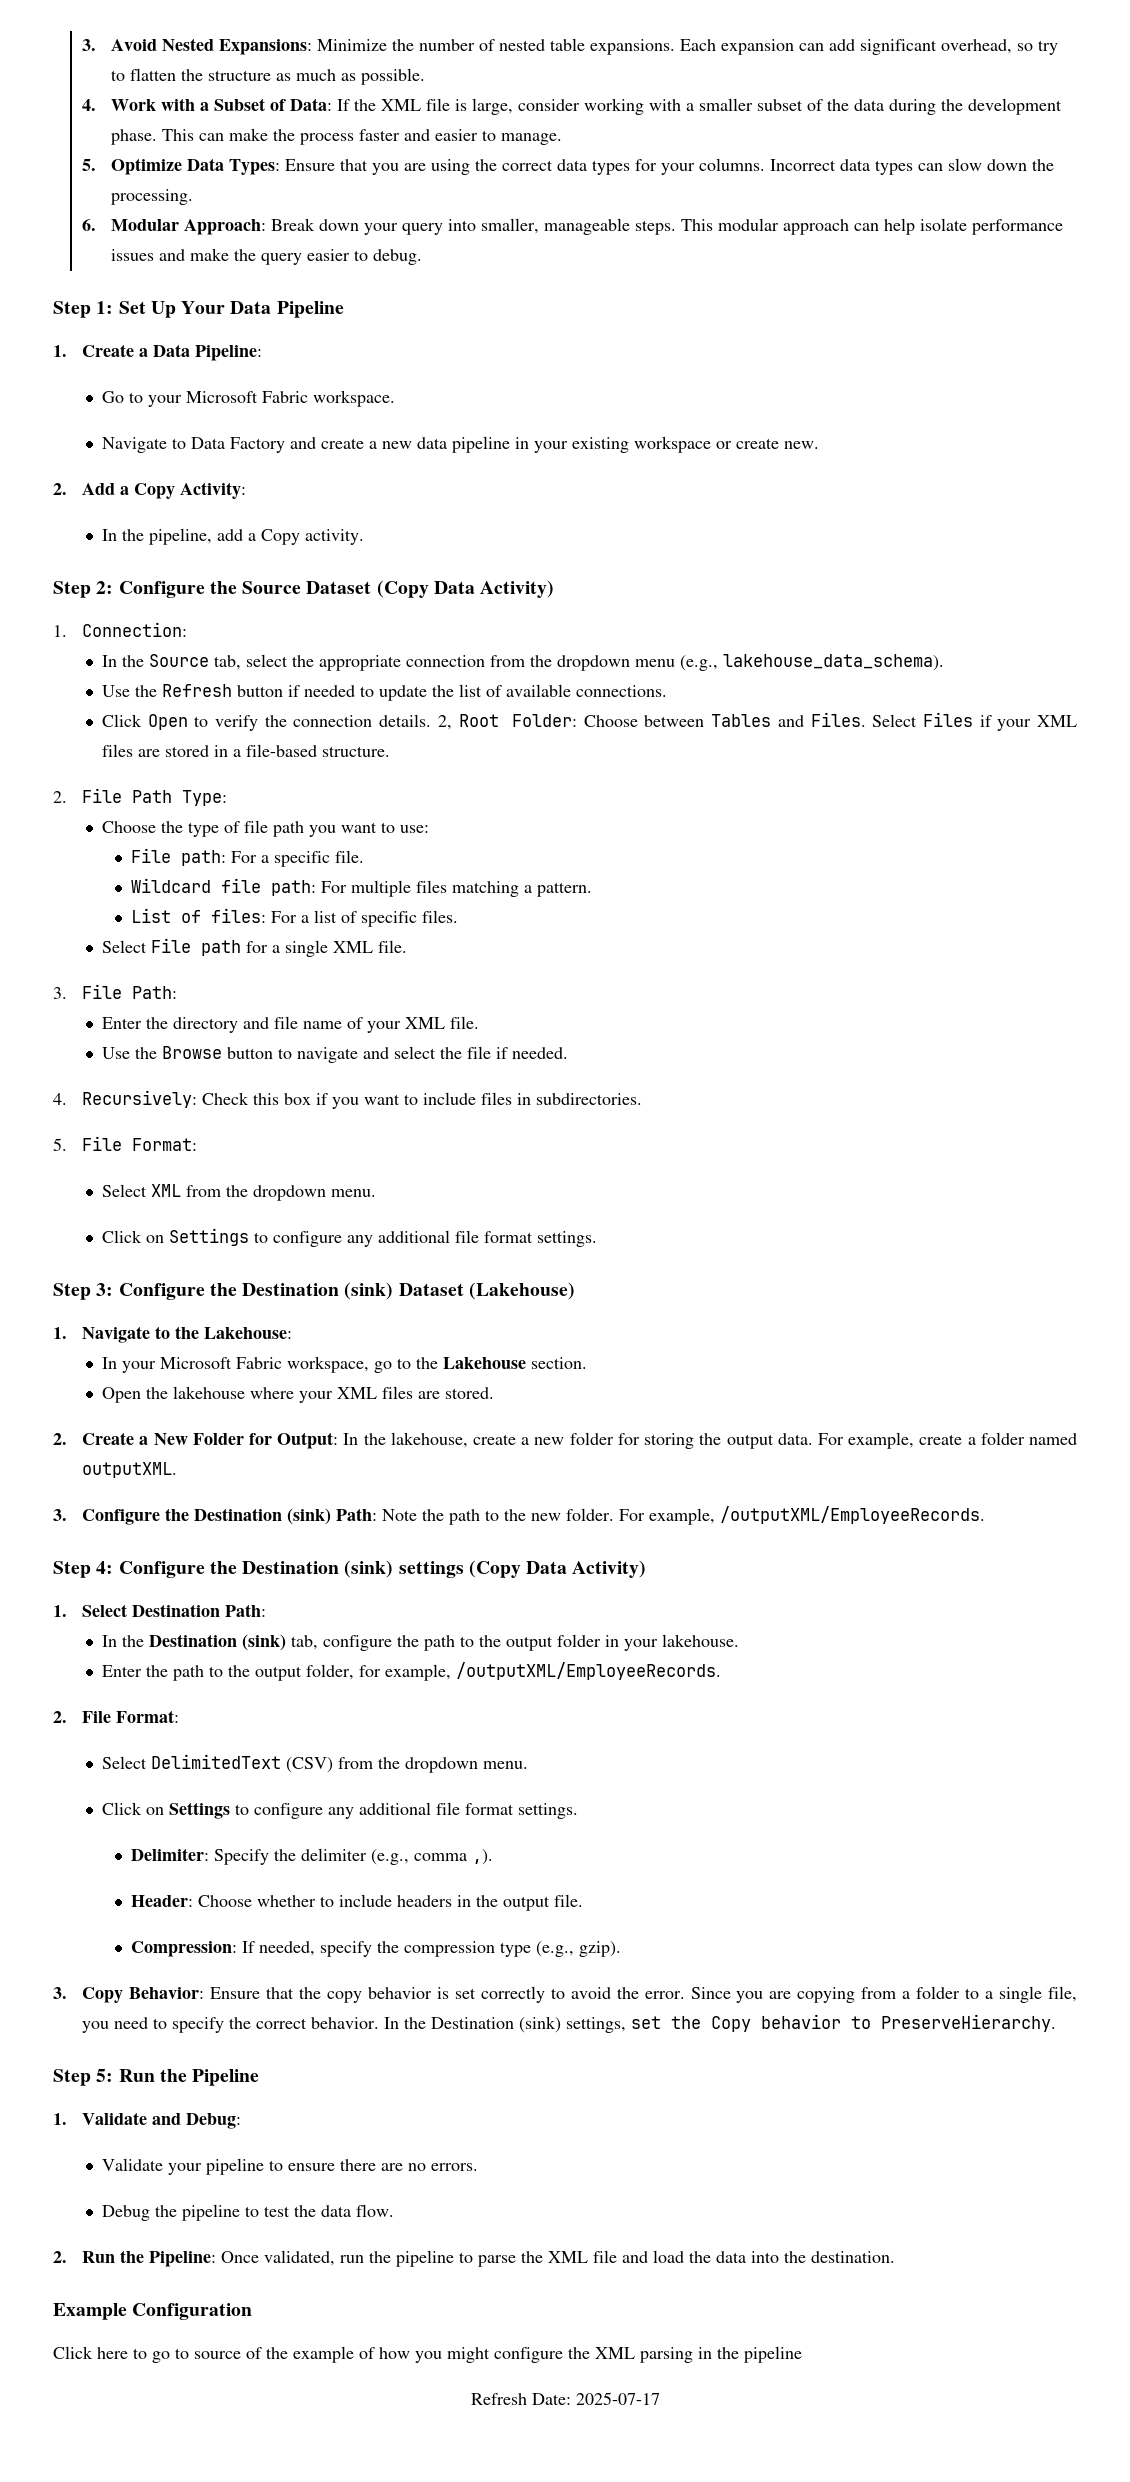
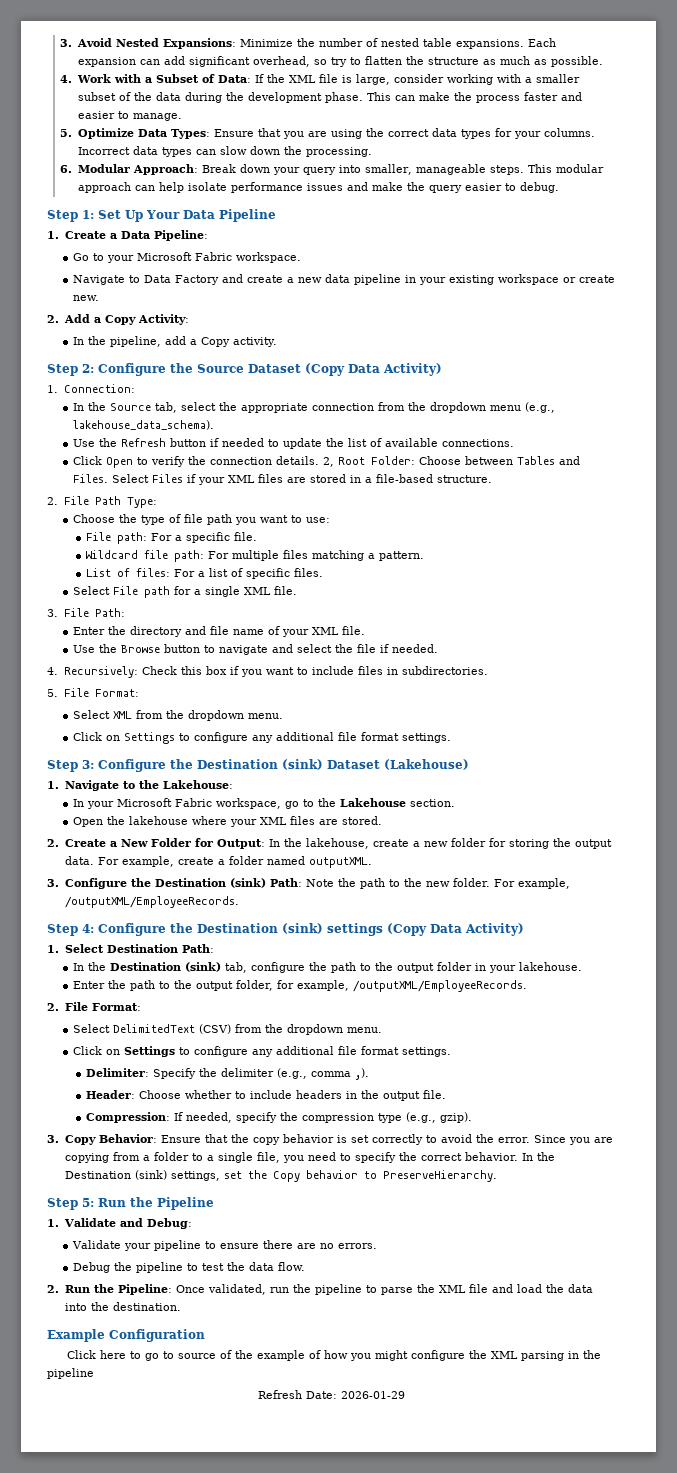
- Refresh Date: 2025-07-17
+ Refresh Date: 2026-01-29

